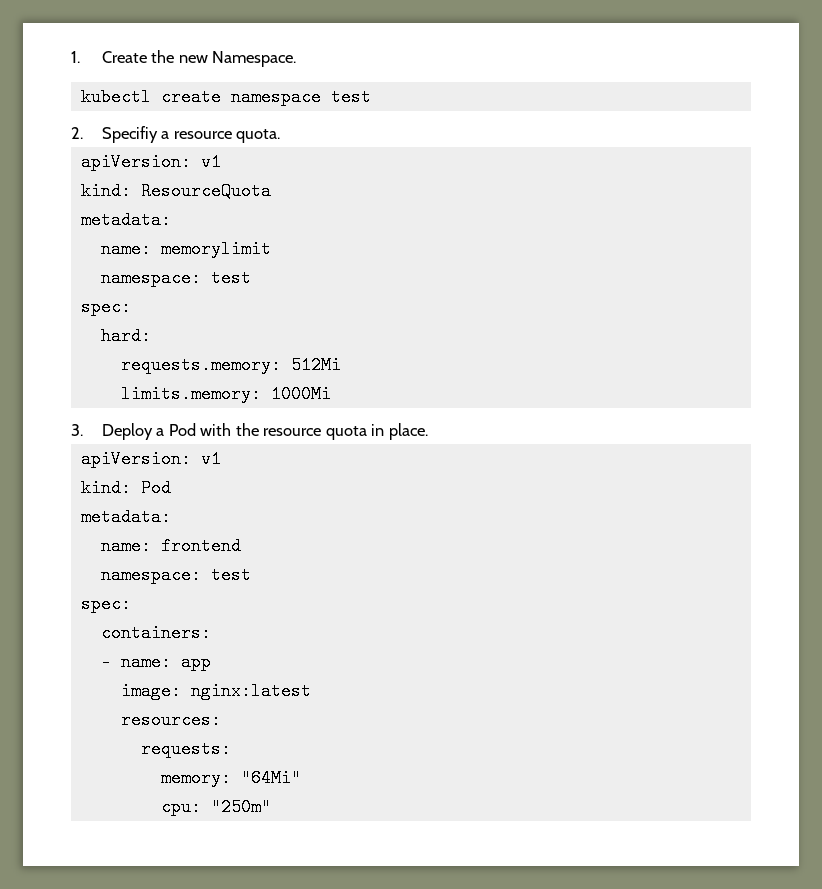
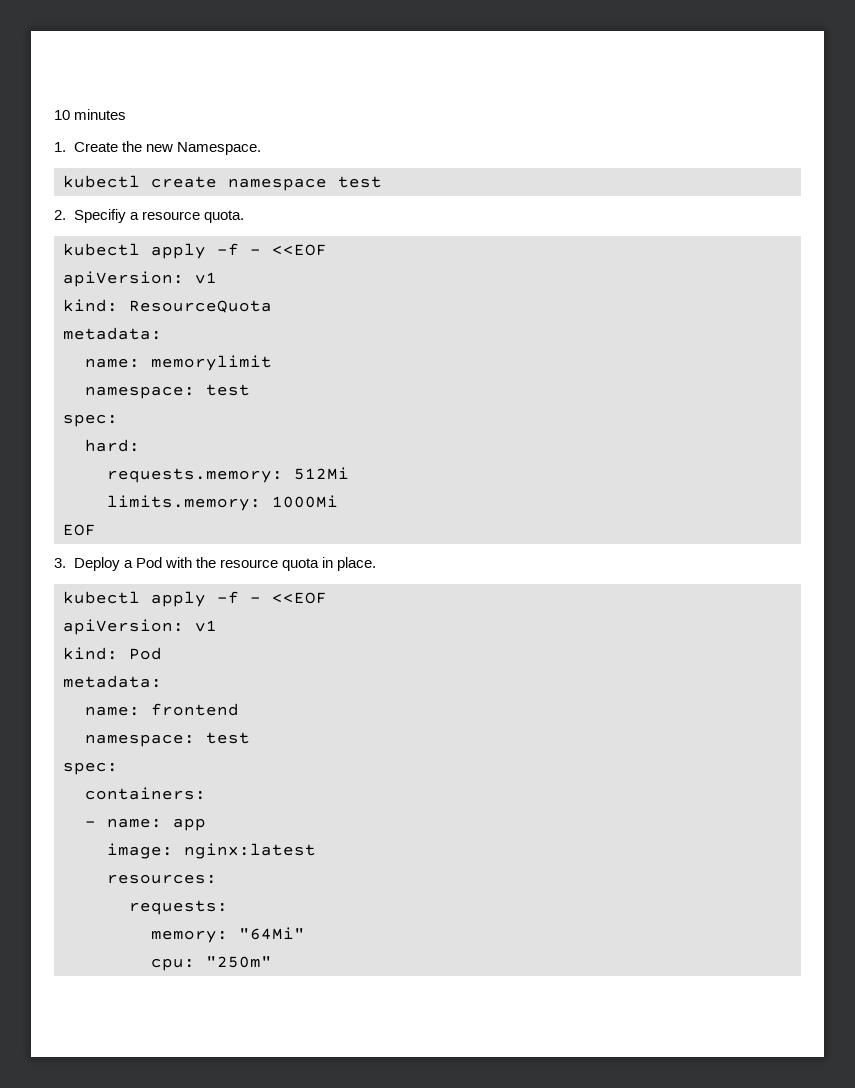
+ 10 minutes
  2. Specifiy a resource quota.
+ kubectl apply -f - <<EOF
+ EOF
  3. Deploy a Pod with the resource quota in place.
+ kubectl apply -f - <<EOF

